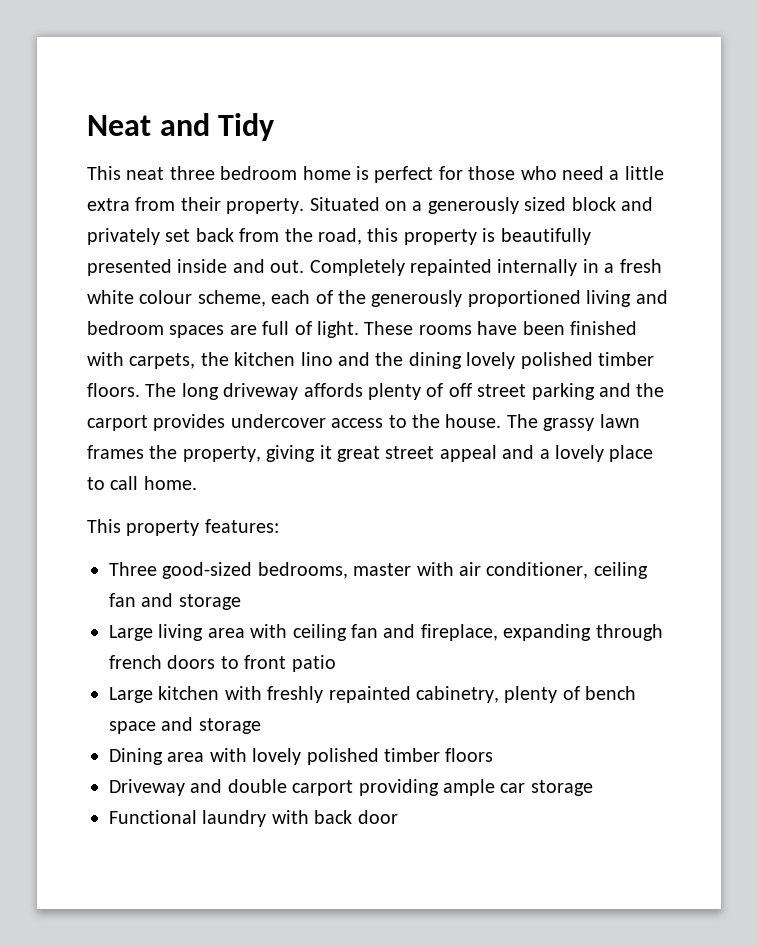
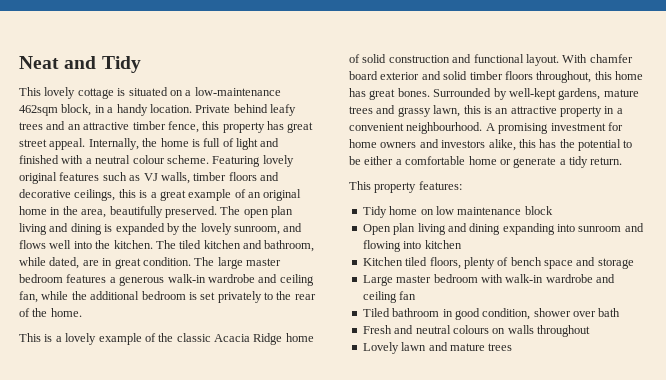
- This neat three bedroom home is perfect for those who need a little extra from their property. Situated on a generously sized block and privately set back from the road, this property is beautifully presented inside and out. Completely repainted internally in a fresh white colour scheme, each of the generously proportioned living and bedroom spaces are full of light. These rooms have been finished with carpets, the kitchen lino and the dining lovely polished timber floors. The long driveway affords plenty of off street parking and the carport provides undercover access to the house. The grassy lawn frames the property, giving it great street appeal and a lovely place to call home.
+ This lovely cottage is situated on a low-maintenance 462sqm block, in a handy location. Private behind leafy trees and an attractive timber fence, this property has great street appeal. Internally, the home is full of light and finished with a neutral colour scheme. Featuring lovely original features such as VJ walls, timber floors and decorative ceilings, this is a great example of an original home in the area, beautifully preserved. The open plan living and dining is expanded by the lovely sunroom, and flows well into the kitchen. The tiled kitchen and bathroom, while dated, are in great condition. The large master bedroom features a generous walk-in wardrobe and ceiling fan, while the additional bedroom is set privately to the rear of the home.
+ This is a lovely example of the classic Acacia Ridge home of solid construction and functional layout. With chamfer board exterior and solid timber floors throughout, this home has great bones. Surrounded by well-kept gardens, mature trees and grassy lawn, this is an attractive property in a convenient neighbourhood. A promising investment for home owners and investors alike, this has the potential to be either a comfortable home or generate a tidy return.
  This property features:
- Three good-sized bedrooms, master with air conditioner, ceiling fan and storage
- Large living area with ceiling fan and fireplace, expanding through french doors to front patio
- Large kitchen with freshly repainted cabinetry, plenty of bench space and storage
+ Tidy home on low maintenance block
+ Open plan living and dining expanding into sunroom and flowing into kitchen
+ Kitchen tiled floors, plenty of bench space and storage
- Dining area with lovely polished timber floors
- Driveway and double carport providing ample car storage
- Functional laundry with back door
+ Large master bedroom with walk-in wardrobe and ceiling fan
+ Tiled bathroom in good condition, shower over bath
+ Fresh and neutral colours on walls throughout
+ Lovely lawn and mature trees

